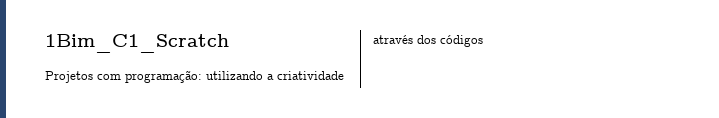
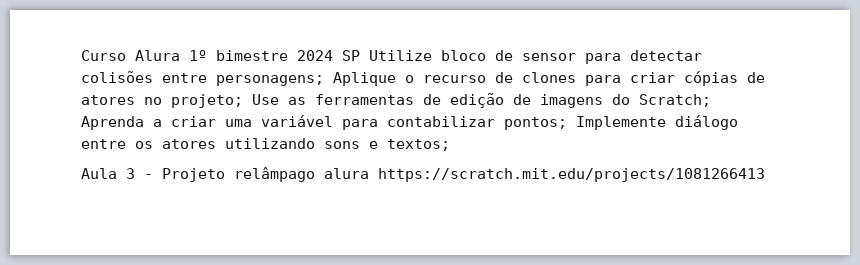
- 1Bim_C1_Scratch
- Projetos com programação: utilizando a criatividade através dos códigos
+ Curso Alura 1º bimestre 2024 SP Utilize bloco de sensor para detectar colisões entre personagens; Aplique o recurso de clones para criar cópias de atores no projeto; Use as ferramentas de edição de imagens do Scratch; Aprenda a criar uma variável para contabilizar pontos; Implemente diálogo entre os atores utilizando sons e textos;
+ Aula 3 - Projeto relâmpago alura https://scratch.mit.edu/projects/1081266413

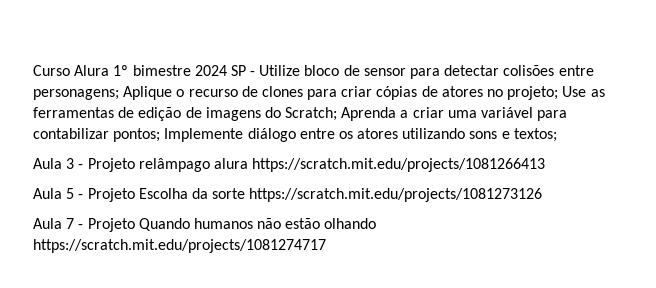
- Curso Alura 1º bimestre 2024 SP Utilize bloco de sensor para detectar colisões entre personagens; Aplique o recurso de clones para criar cópias de atores no projeto; Use as ferramentas de edição de imagens do Scratch; Aprenda a criar uma variável para contabilizar pontos; Implemente diálogo entre os atores utilizando sons e textos;
+ Curso Alura 1º bimestre 2024 SP - Utilize bloco de sensor para detectar colisões entre personagens; Aplique o recurso de clones para criar cópias de atores no projeto; Use as ferramentas de edição de imagens do Scratch; Aprenda a criar uma variável para contabilizar pontos; Implemente diálogo entre os atores utilizando sons e textos;
+ Aula 5 - Projeto Escolha da sorte https://scratch.mit.edu/projects/1081273126
+ Aula 7 - Projeto Quando humanos não estão olhando https://scratch.mit.edu/projects/1081274717

